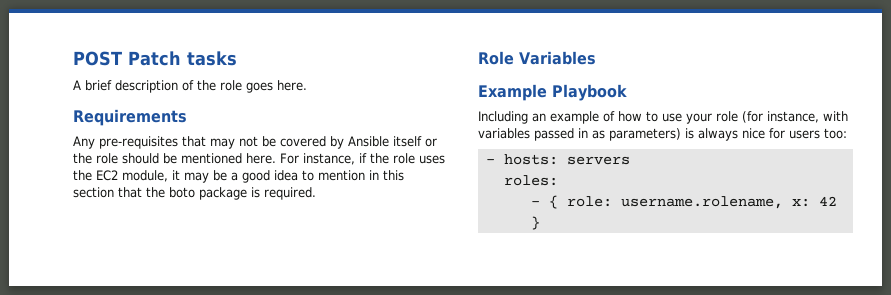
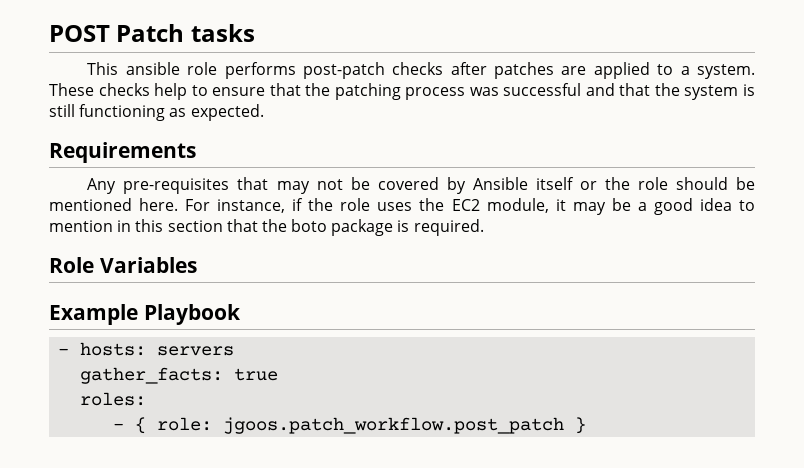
- A brief description of the role goes here.
+ This ansible role performs post-patch checks after patches are applied to a system. These checks help to ensure that the patching process was successful and that the system is still functioning as expected.
- Including an example of how to use your role (for instance, with variables passed in as parameters) is always nice for users too:
+ gather_facts: true
- - { role: username.rolename, x: 42 }
+ - { role: jgoos.patch_workflow.post_patch }

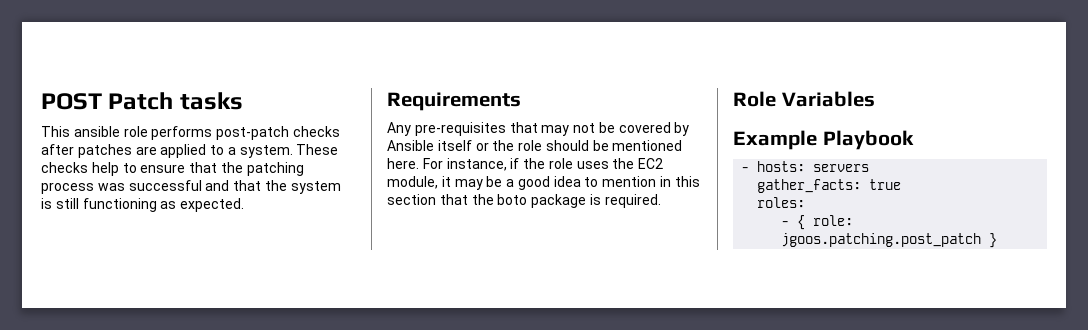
- - { role: jgoos.patch_workflow.post_patch }
+ - { role: jgoos.patching.post_patch }

